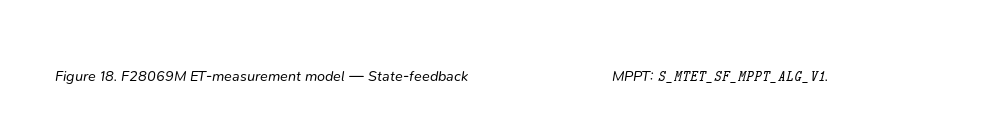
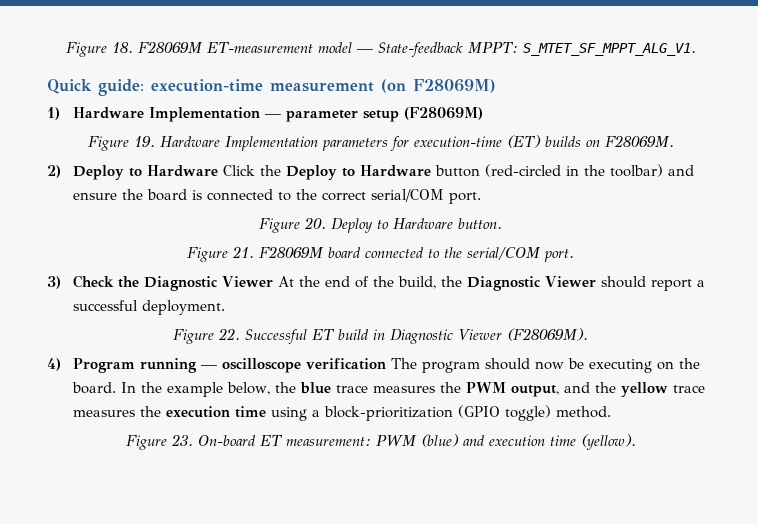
+ Quick guide: execution-time measurement (on F28069M)
+ 1) Hardware Implementation — parameter setup (F28069M)
+ Figure 19. Hardware Implementation parameters for execution-time (ET) builds on F28069M.
+ 2) Deploy to Hardware Click the Deploy to Hardware button (red-circled in the toolbar) and ensure the board is connected to the correct serial/COM port.
+ Figure 20. Deploy to Hardware button.
+ Figure 21. F28069M board connected to the serial/COM port.
+ 3) Check the Diagnostic Viewer At the end of the build, the Diagnostic Viewer should report a successful deployment.
+ Figure 22. Successful ET build in Diagnostic Viewer (F28069M).
+ 4) Program running — oscilloscope verification The program should now be executing on the board. In the example below, the blue trace measures the PWM output, and the yellow trace measures the execution time using a block-prioritization (GPIO toggle) method.
+ Figure 23. On-board ET measurement: PWM (blue) and execution time (yellow).

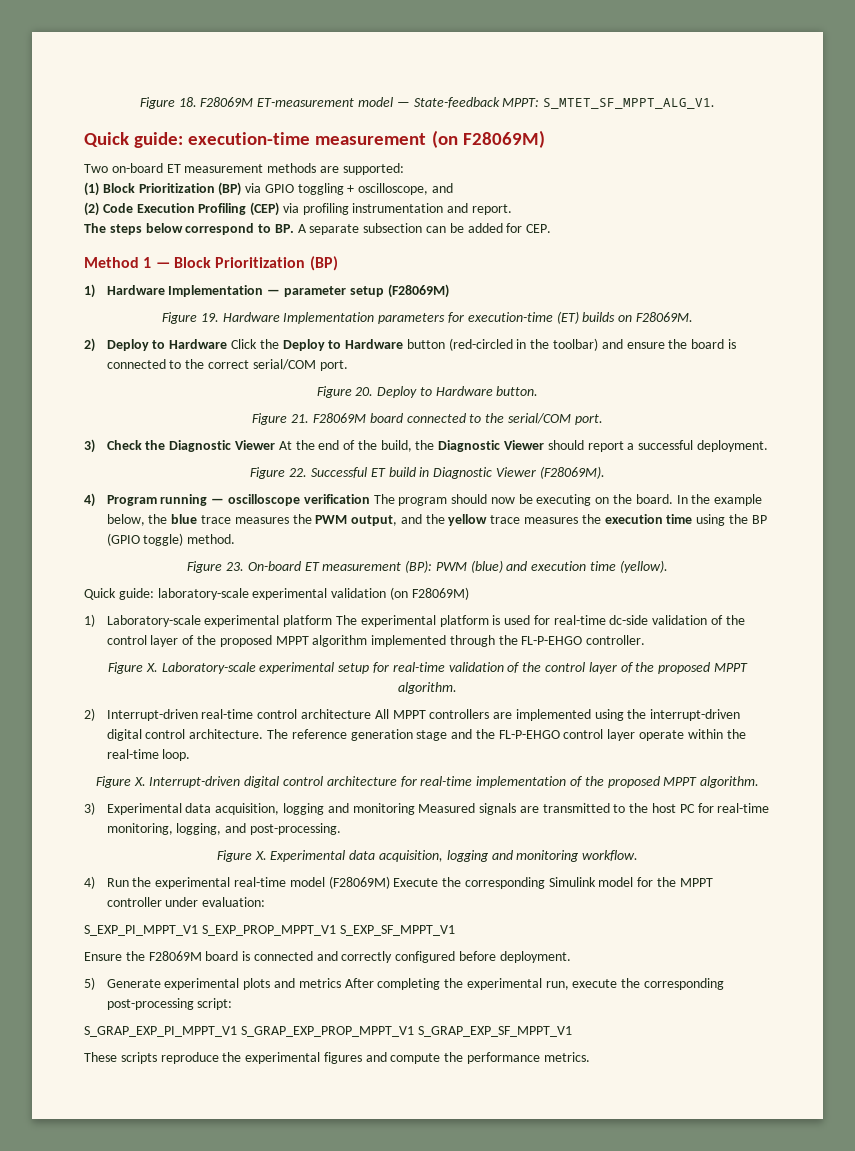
+ Two on-board ET measurement methods are supported:
+ (1) Block Prioritization (BP) via GPIO toggling + oscilloscope, and
+ (2) Code Execution Profiling (CEP) via profiling instrumentation and report.
+ The steps below correspond to BP. A separate subsection can be added for CEP.
+ Method 1 — Block Prioritization (BP)
- In the example below, the blue trace measures the PWM output, and the yellow trace measures the execution time using a block-prioritization (GPIO toggle) method.
+ In the example below, the blue trace measures the PWM output, and the yellow trace measures the execution time using the BP (GPIO toggle) method.
- Figure 23. On-board ET measurement: PWM (blue) and execution time (yellow).
+ Figure 23. On-board ET measurement (BP): PWM (blue) and execution time (yellow).
+ Quick guide: laboratory-scale experimental validation (on F28069M)
+ 1) Laboratory-scale experimental platform The experimental platform is used for real-time dc-side validation of the control layer of the proposed MPPT algorithm implemented through the FL-P-EHGO controller.
+ Figure X. Laboratory-scale experimental setup for real-time validation of the control layer of the proposed MPPT algorithm.
+ 2) Interrupt-driven real-time control architecture All MPPT controllers are implemented using the interrupt-driven digital control architecture. The reference generation stage and the FL-P-EHGO control layer operate within the real-time loop.
+ Figure X. Interrupt-driven digital control architecture for real-time implementation of the proposed MPPT algorithm.
+ 3) Experimental data acquisition, logging and monitoring Measured signals are transmitted to the host PC for real-time monitoring, logging, and post-processing.
+ Figure X. Experimental data acquisition, logging and monitoring workflow.
+ 4) Run the experimental real-time model (F28069M) Execute the corresponding Simulink model for the MPPT controller under evaluation:
+ S_EXP_PI_MPPT_V1 S_EXP_PROP_MPPT_V1 S_EXP_SF_MPPT_V1
+ Ensure the F28069M board is connected and correctly configured before deployment.
+ 5) Generate experimental plots and metrics After completing the experimental run, execute the corresponding post-processing script:
+ S_GRAP_EXP_PI_MPPT_V1 S_GRAP_EXP_PROP_MPPT_V1 S_GRAP_EXP_SF_MPPT_V1
+ These scripts reproduce the experimental figures and compute the performance metrics.

